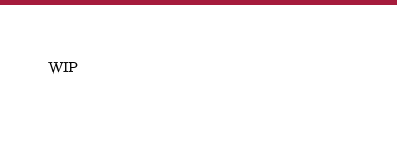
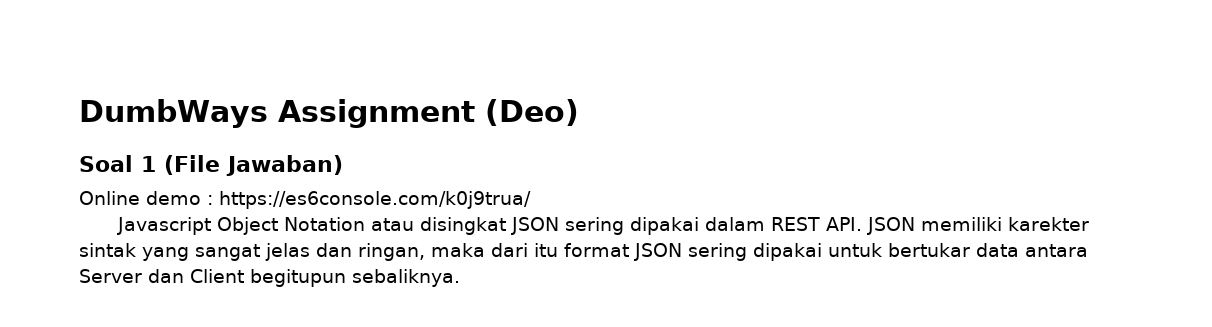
- WIP
+ DumbWays Assignment (Deo)
+ Soal 1 (File Jawaban)
+ Online demo : https://es6console.com/k0j9trua/
+ Javascript Object Notation atau disingkat JSON sering dipakai dalam REST API. JSON memiliki karekter sintak yang sangat jelas dan ringan, maka dari itu format JSON sering dipakai untuk bertukar data antara Server dan Client begitupun sebaliknya.

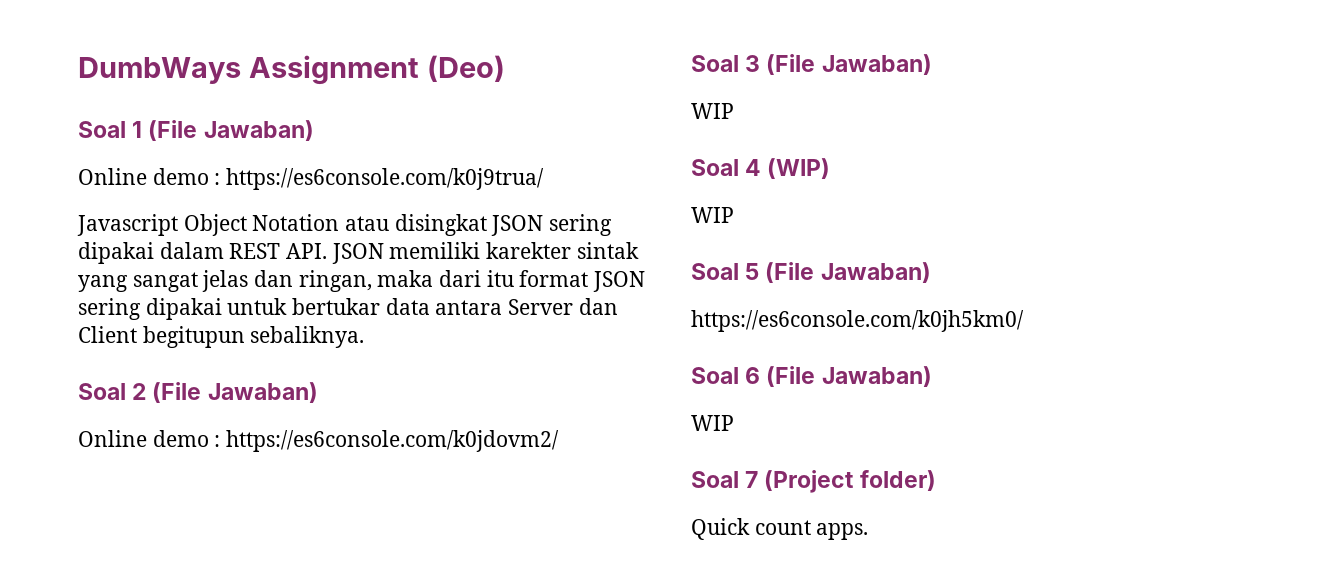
+ Soal 2 (File Jawaban)
+ Online demo : https://es6console.com/k0jdovm2/
+ Soal 3 (File Jawaban)
+ WIP
+ Soal 4 (WIP)
+ WIP
+ Soal 5 (File Jawaban)
+ https://es6console.com/k0jh5km0/
+ Soal 6 (File Jawaban)
+ WIP
+ Soal 7 (Project folder)
+ Quick count apps.

